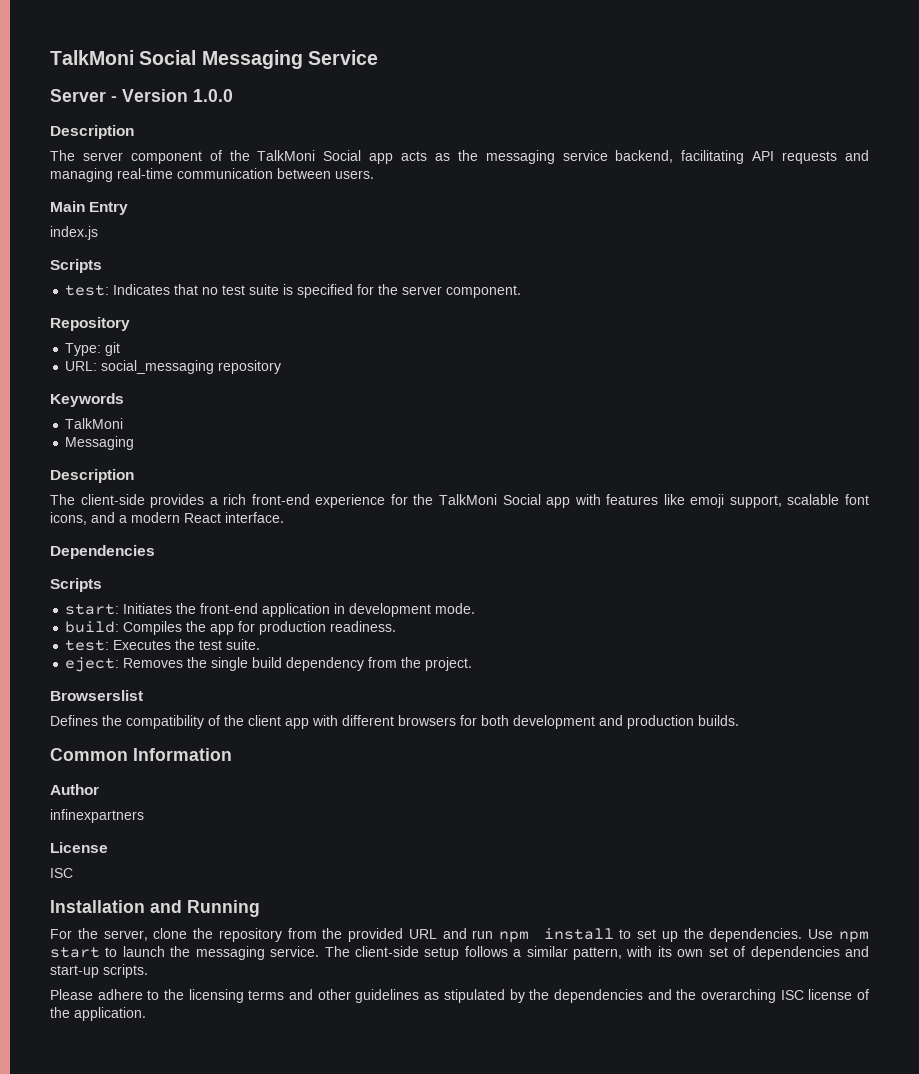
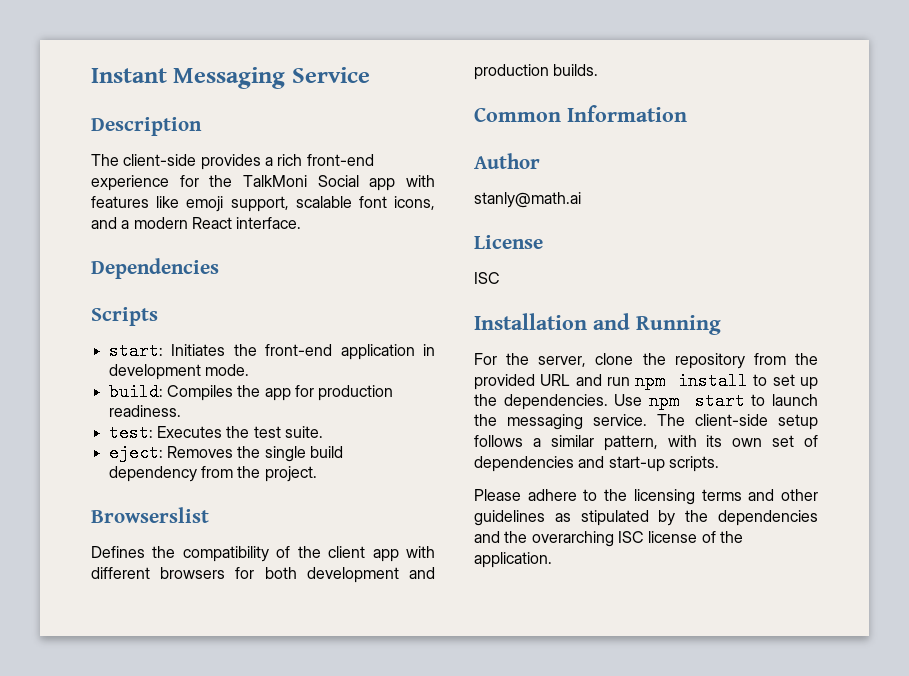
- TalkMoni Social Messaging Service
+ Instant Messaging Service
- Server - Version 1.0.0
- Description
- The server component of the TalkMoni Social app acts as the messaging service backend, facilitating API requests and managing real-time communication between users.
- Main Entry
- index.js
- Scripts
- test: Indicates that no test suite is specified for the server component.
- Repository
- Type: git
- URL: social_messaging repository
- Keywords
- TalkMoni
- Messaging
- infinexpartners
+ stanly@math.ai

